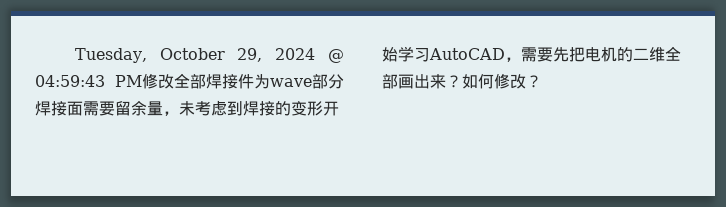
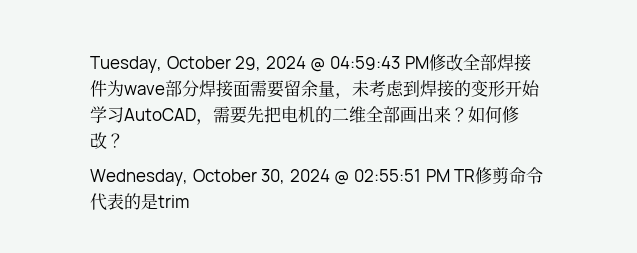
+ Wednesday, October 30, 2024 @ 02:55:51 PM TR修剪命令代表的是trim

